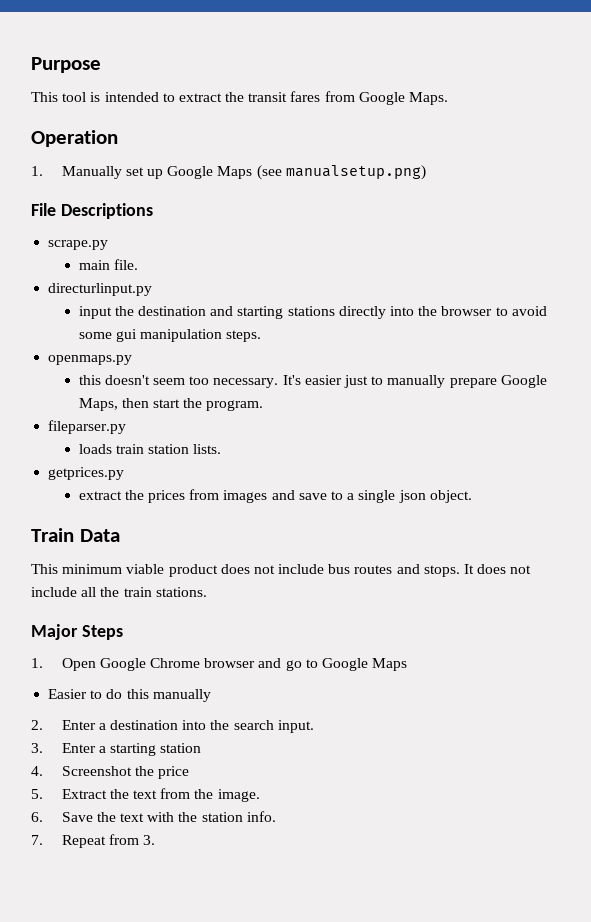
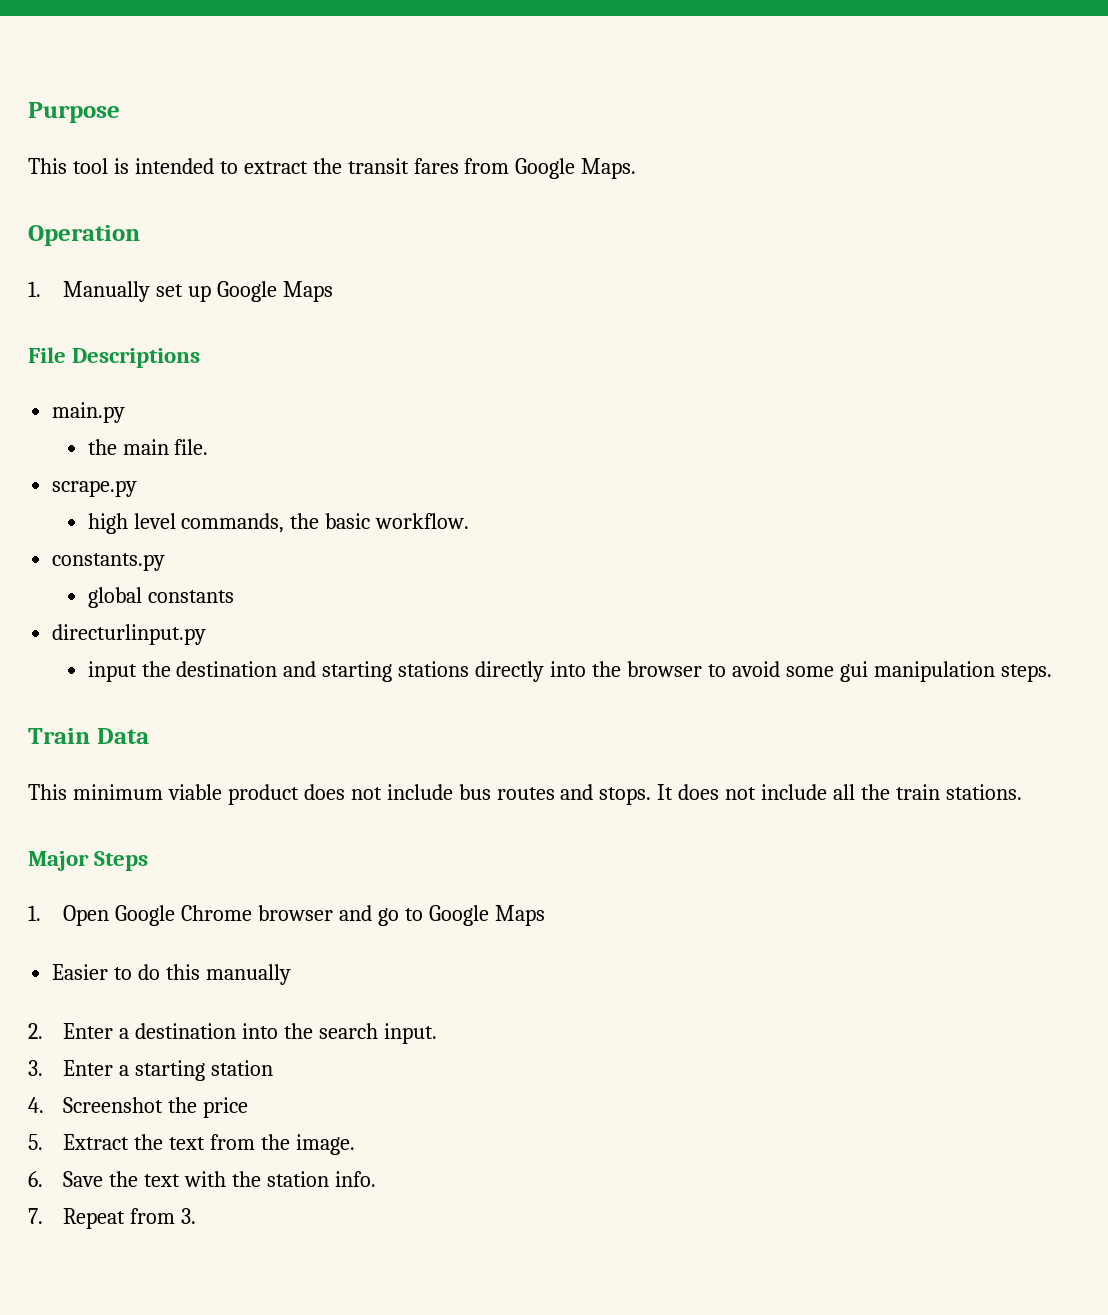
- 1. Manually set up Google Maps (see manualsetup.png)
+ 1. Manually set up Google Maps
+ main.py
+ the main file.
  scrape.py
- main file.
+ high level commands, the basic workflow.
+ constants.py
+ global constants
- openmaps.py
- this doesn't seem too necessary. It's easier just to manually prepare Google Maps, then start the program.
- fileparser.py
- loads train station lists.
- getprices.py
- extract the prices from images and save to a single json object.

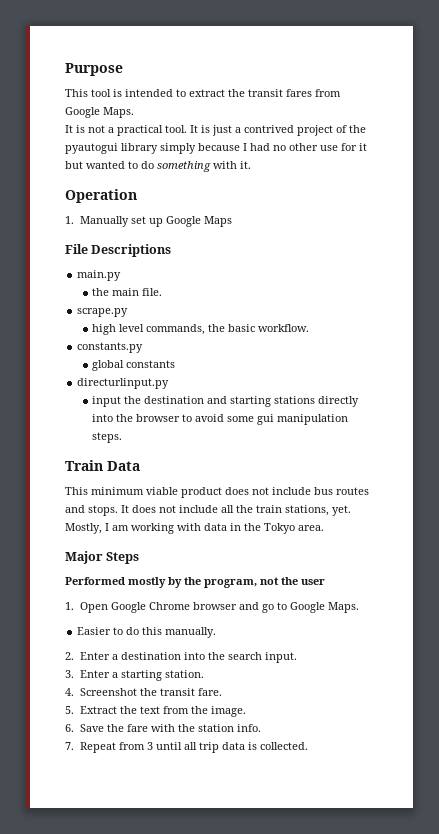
+ It is not a practical tool. It is just a contrived project of the pyautogui library simply because I had no other use for it but wanted to do something with it.
- It does not include all the train stations.
+ It does not include all the train stations, yet. Mostly, I am working with data in the Tokyo area.
  Major Steps
+ Performed mostly by the program, not the user
- 1. Open Google Chrome browser and go to Google Maps
+ 1. Open Google Chrome browser and go to Google Maps.
- Easier to do this manually
+ Easier to do this manually.
- 3. Enter a starting station
+ 3. Enter a starting station.
- 4. Screenshot the price
+ 4. Screenshot the transit fare.
- 6. Save the text with the station info.
+ 6. Save the fare with the station info.
- 7. Repeat from 3.
+ 7. Repeat from 3 until all trip data is collected.

